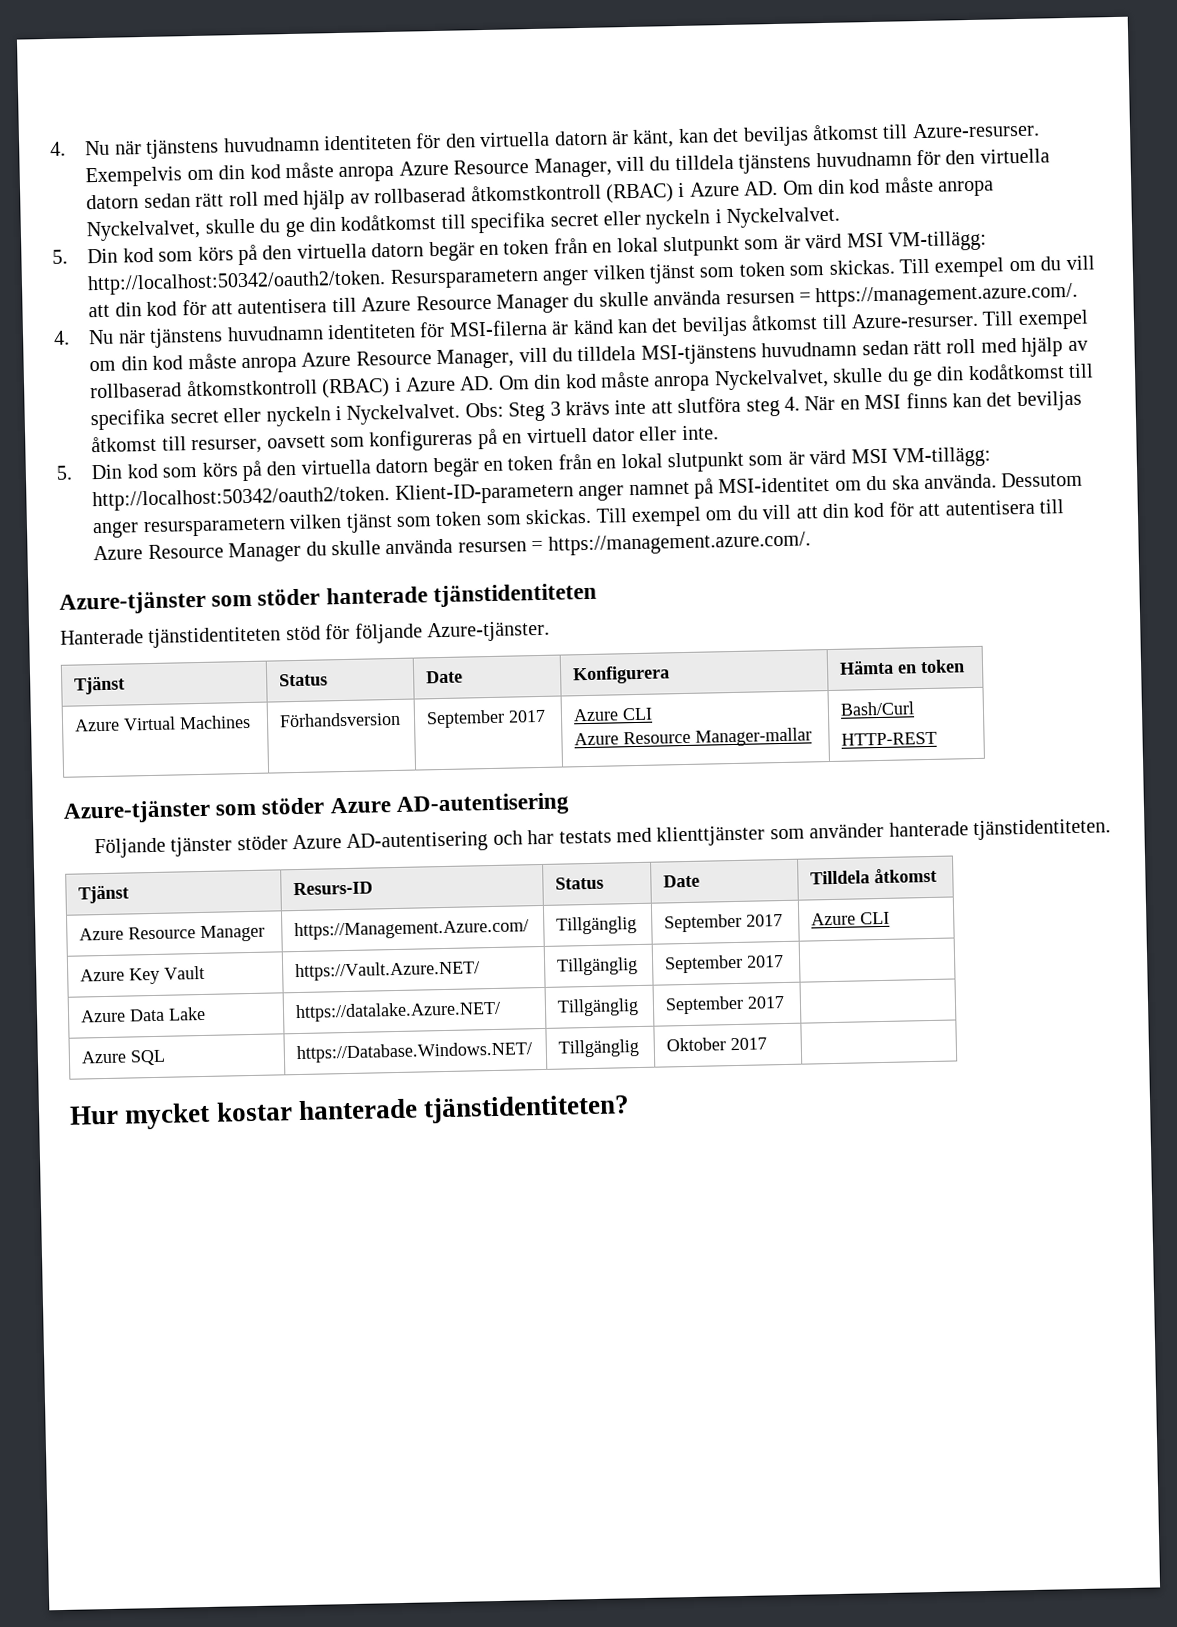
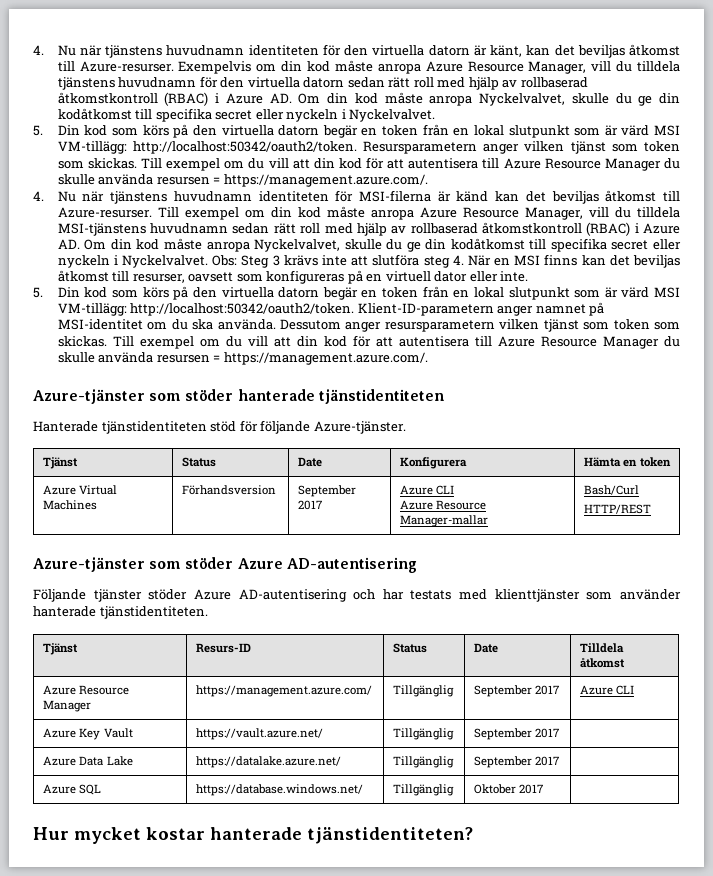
  Azure Virtual Machines | Förhandsversion | September 2017 | Azure CLI
  Azure Resource Manager-mallar | Bash/Curl
- HTTP-REST
+ HTTP/REST
- Azure Resource Manager | https://Management.Azure.com/ | Tillgänglig | September 2017 | Azure CLI
+ Azure Resource Manager | https://management.azure.com/ | Tillgänglig | September 2017 | Azure CLI
- Azure Key Vault | https://Vault.Azure.NET/ | Tillgänglig | September 2017 |
+ Azure Key Vault | https://vault.azure.net/ | Tillgänglig | September 2017 |
- Azure Data Lake | https://datalake.Azure.NET/ | Tillgänglig | September 2017 |
+ Azure Data Lake | https://datalake.azure.net/ | Tillgänglig | September 2017 |
- Azure SQL | https://Database.Windows.NET/ | Tillgänglig | Oktober 2017 |
+ Azure SQL | https://database.windows.net/ | Tillgänglig | Oktober 2017 |

